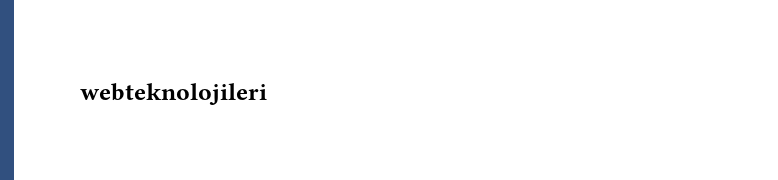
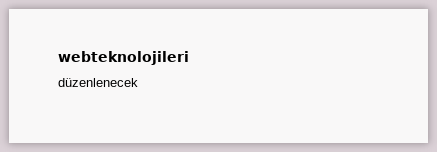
+ düzenlenecek

